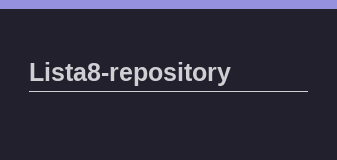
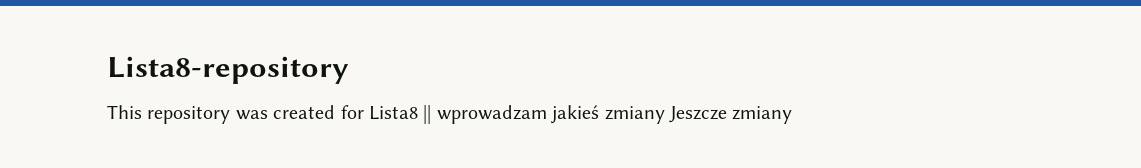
+ This repository was created for Lista8 || wprowadzam jakieś zmiany Jeszcze zmiany

